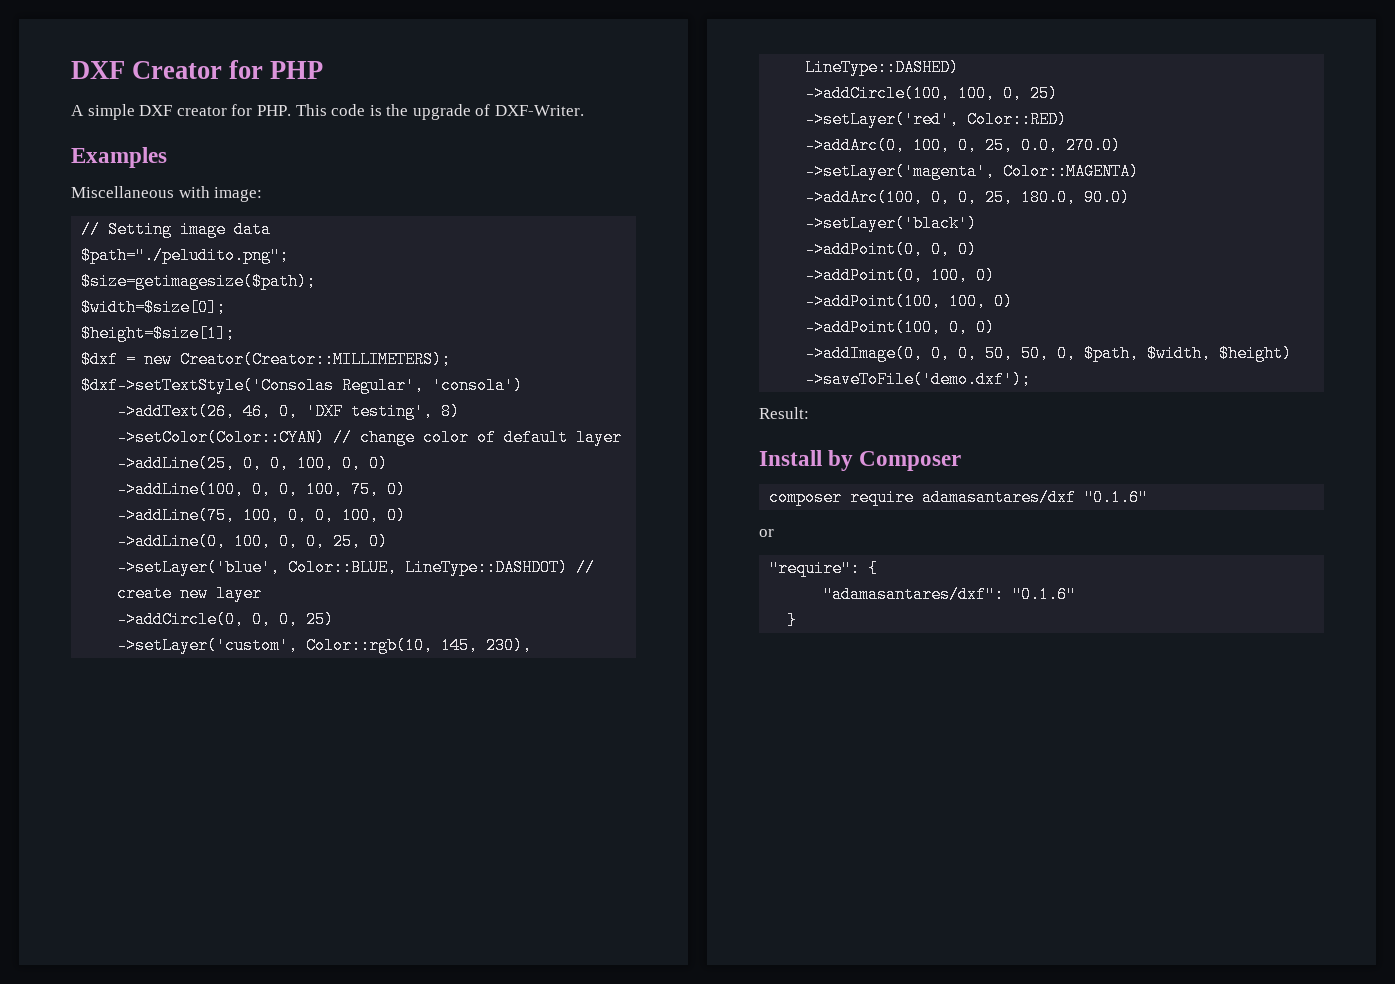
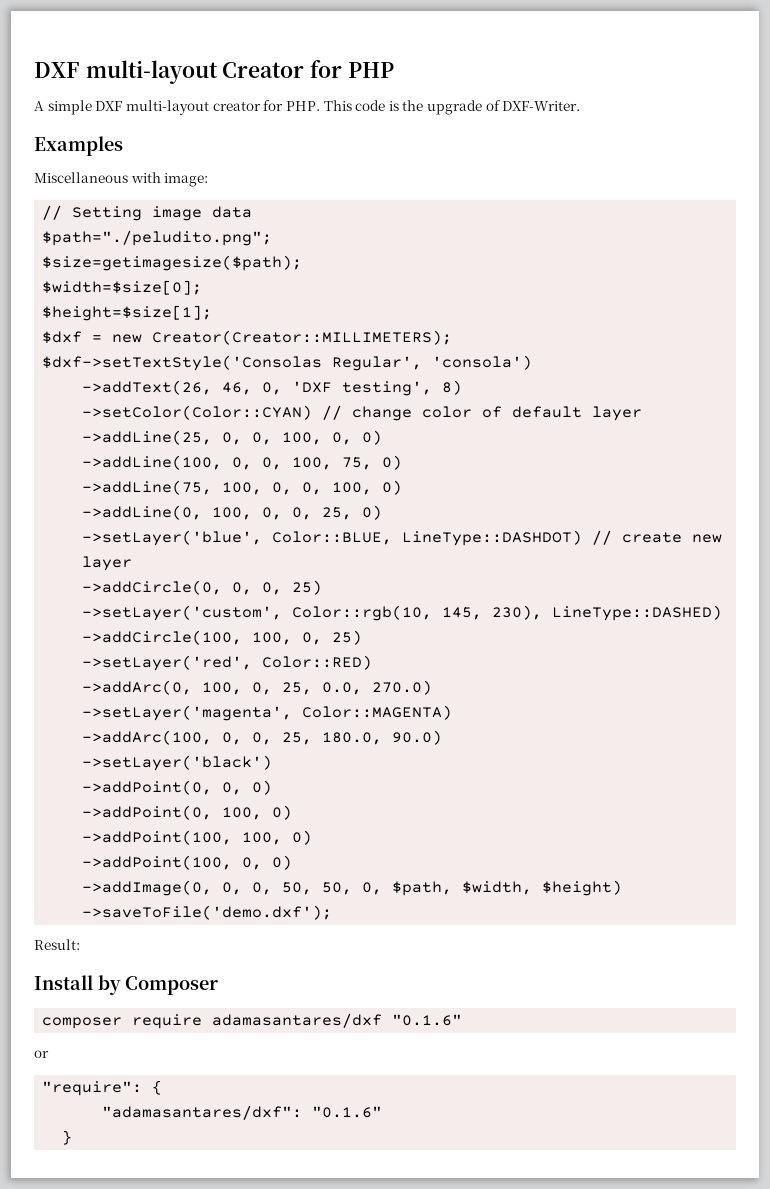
- DXF Creator for PHP
+ DXF multi-layout Creator for PHP
- A simple DXF creator for PHP. This code is the upgrade of DXF-Writer.
+ A simple DXF multi-layout creator for PHP. This code is the upgrade of DXF-Writer.

